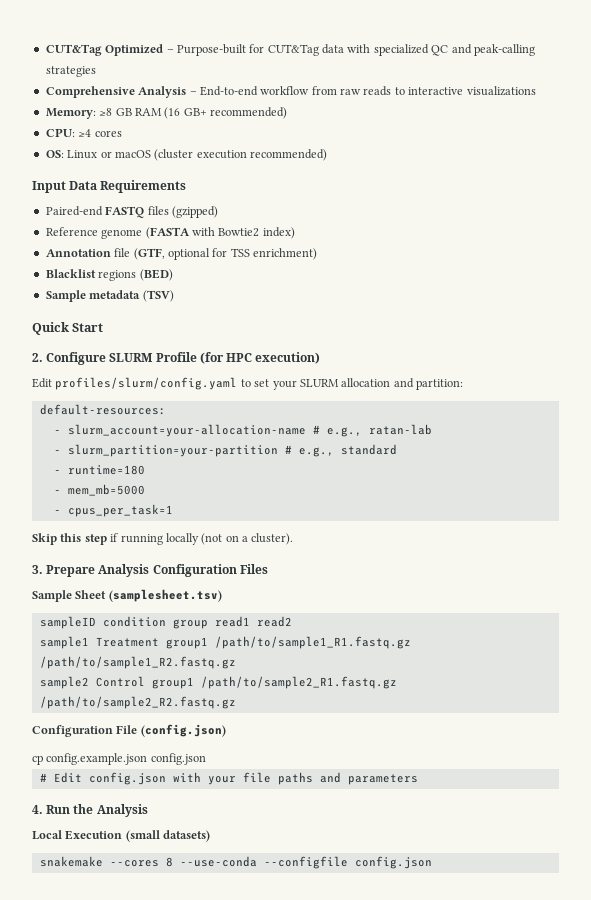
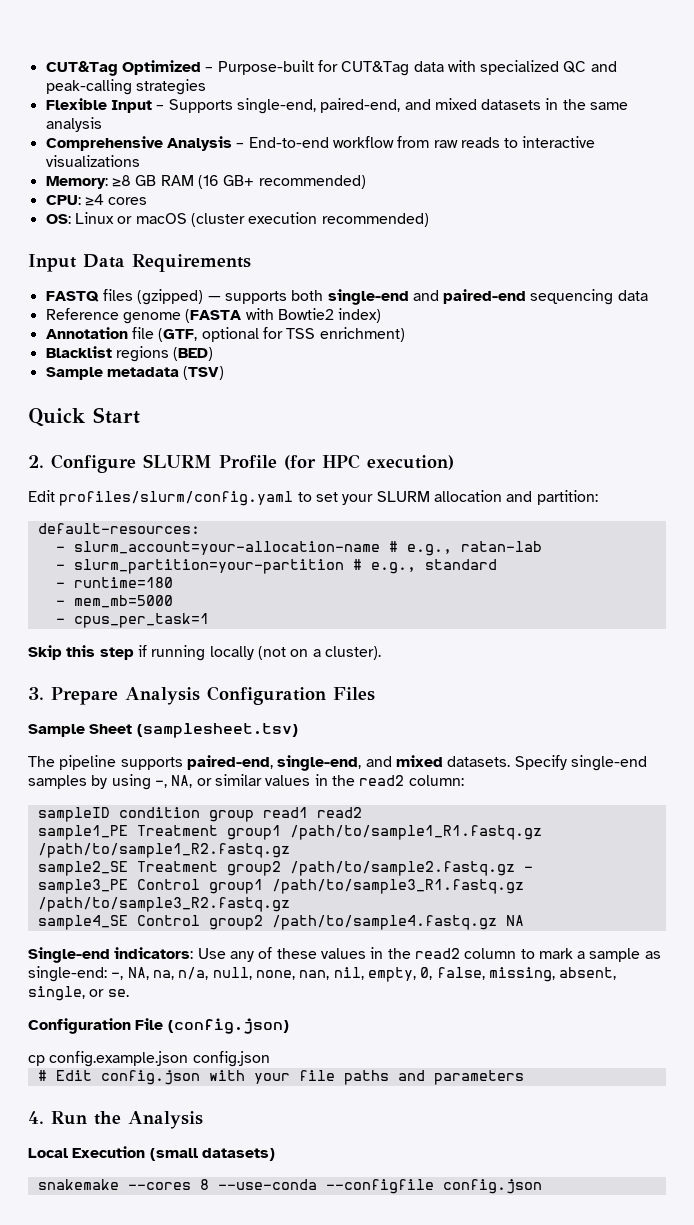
+ Flexible Input – Supports single-end, paired-end, and mixed datasets in the same analysis
- Paired-end FASTQ files (gzipped)
+ FASTQ files (gzipped) — supports both single-end and paired-end sequencing data
+ The pipeline supports paired-end, single-end, and mixed datasets. Specify single-end samples by using -, NA, or similar values in the read2 column:
- sample1 Treatment group1 /path/to/sample1_R1.fastq.gz /path/to/sample1_R2.fastq.gz
+ sample1_PE Treatment group1 /path/to/sample1_R1.fastq.gz /path/to/sample1_R2.fastq.gz
- sample2 Control group1 /path/to/sample2_R1.fastq.gz /path/to/sample2_R2.fastq.gz
+ sample2_SE Treatment group2 /path/to/sample2.fastq.gz -
+ sample3_PE Control group1 /path/to/sample3_R1.fastq.gz /path/to/sample3_R2.fastq.gz
+ sample4_SE Control group2 /path/to/sample4.fastq.gz NA
+ Single-end indicators: Use any of these values in the read2 column to mark a sample as single-end: -, NA, na, n/a, null, none, nan, nil, empty, 0, false, missing, absent, single, or se.

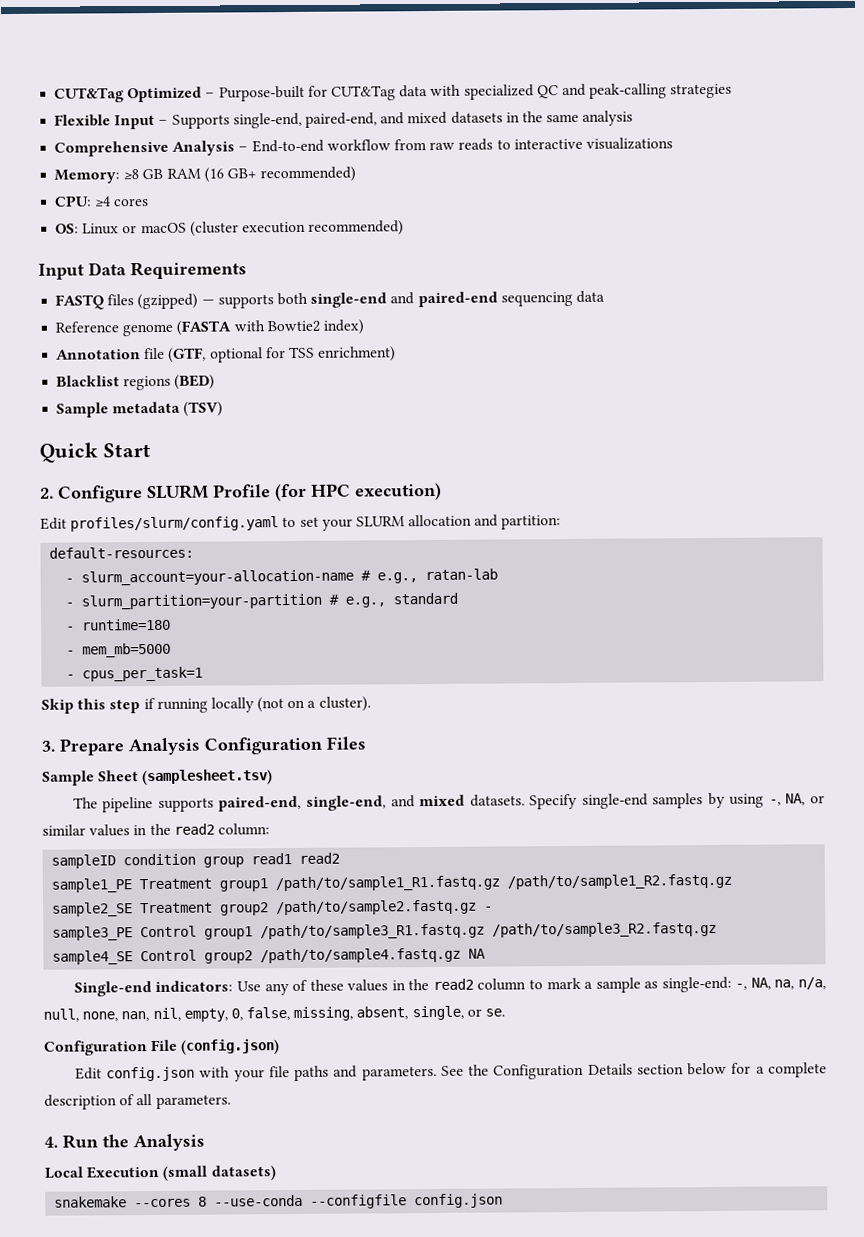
- cp config.example.json config.json
- # Edit config.json with your file paths and parameters
+ Edit config.json with your file paths and parameters. See the Configuration Details section below for a complete description of all parameters.

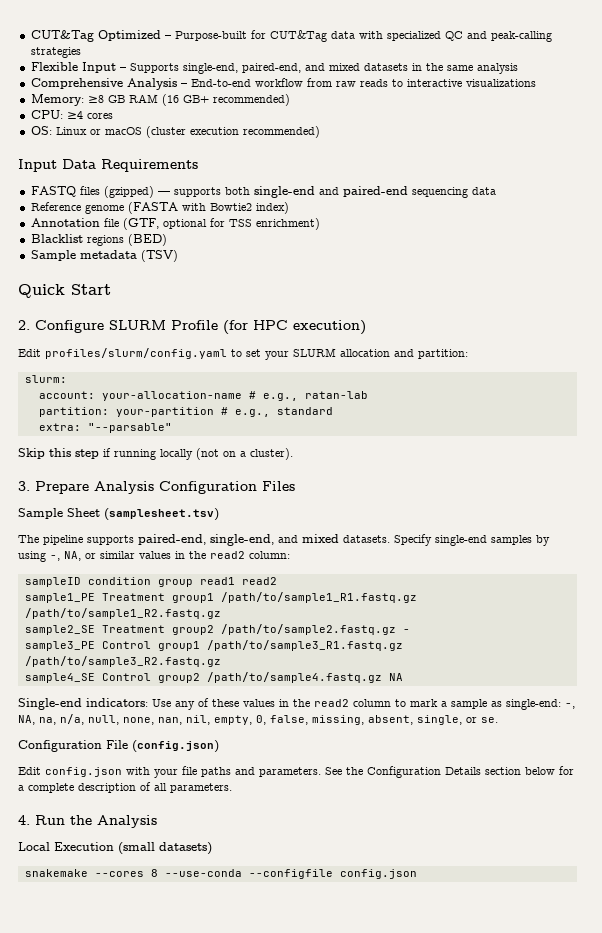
- default-resources:
- - slurm_account=your-allocation-name # e.g., ratan-lab
+ slurm:
+ account: your-allocation-name # e.g., ratan-lab
- - slurm_partition=your-partition # e.g., standard
+ partition: your-partition # e.g., standard
- - runtime=180
- - mem_mb=5000
- - cpus_per_task=1
+ extra: "--parsable"

